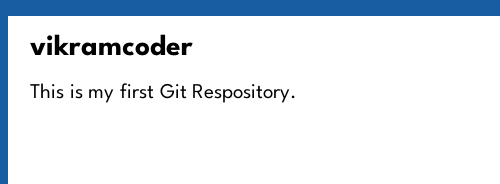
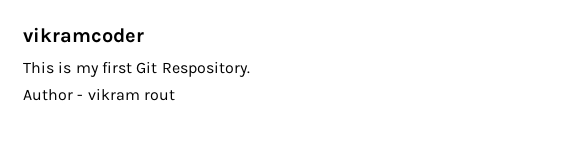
+ Author - vikram rout

